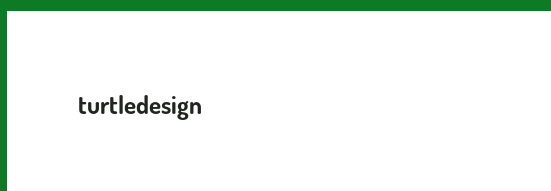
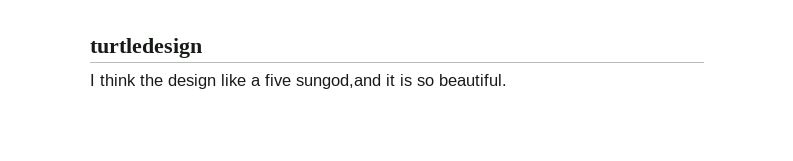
+ I think the design like a five sungod,and it is so beautiful.

